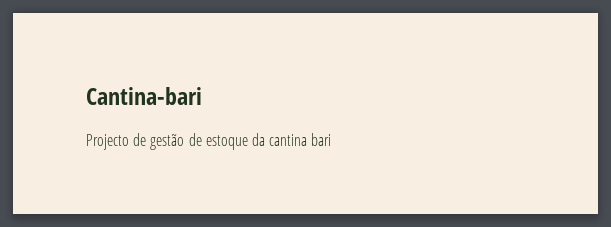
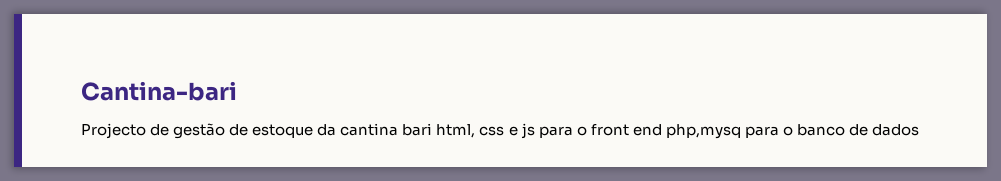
- Projecto de gestão de estoque da cantina bari
+ Projecto de gestão de estoque da cantina bari html, css e js para o front end php,mysq para o banco de dados

